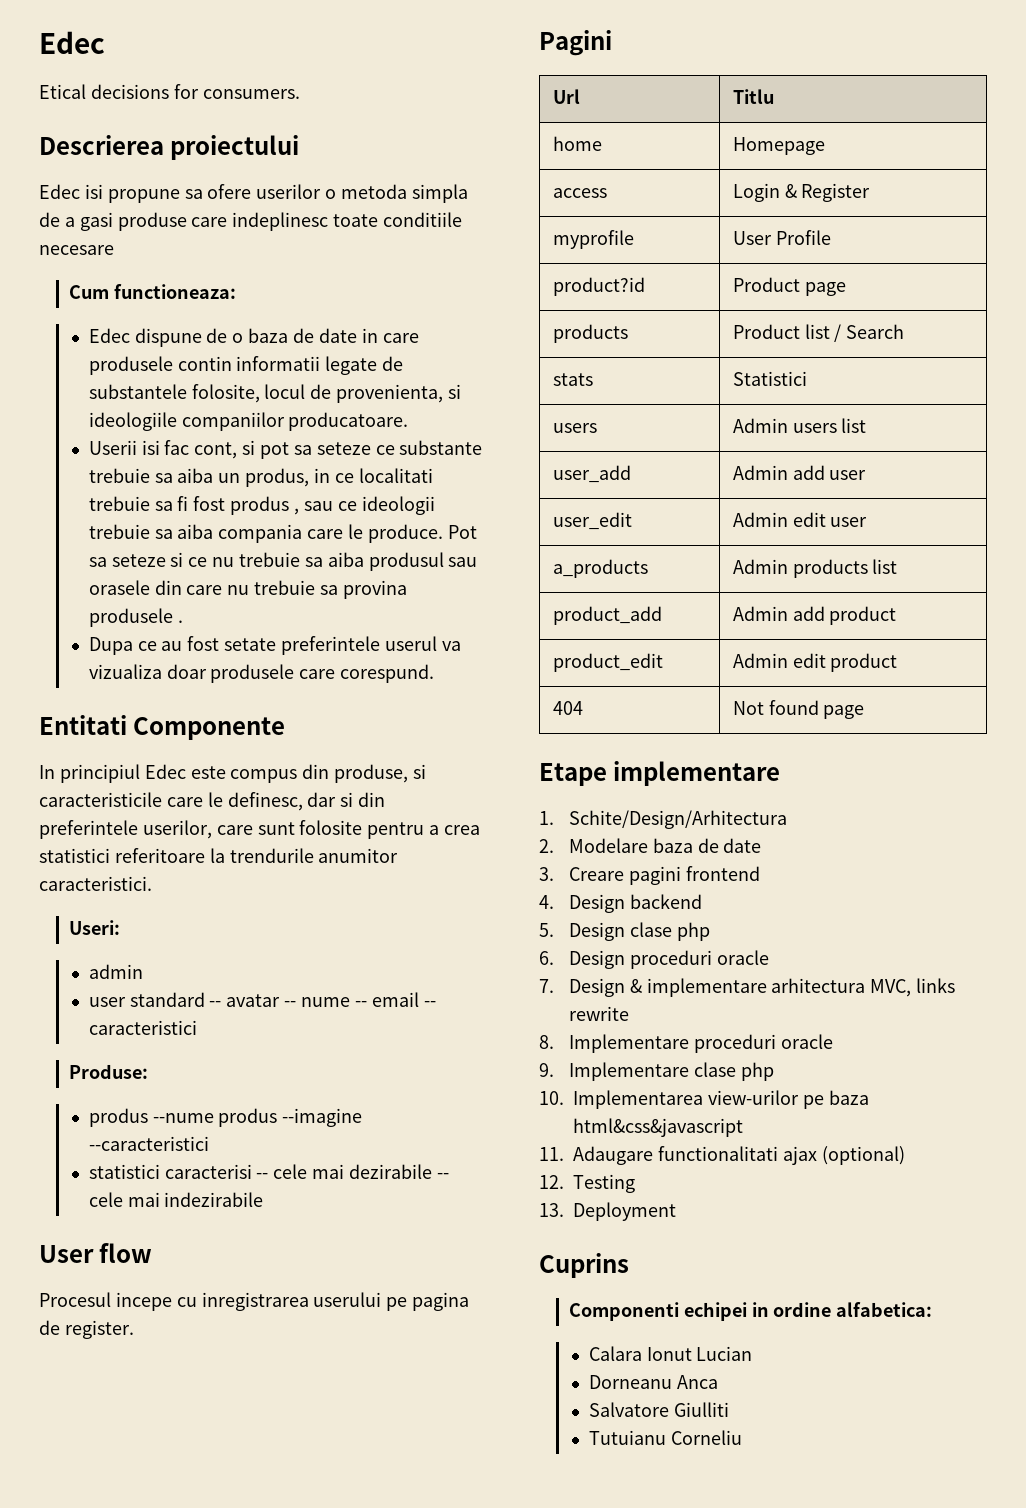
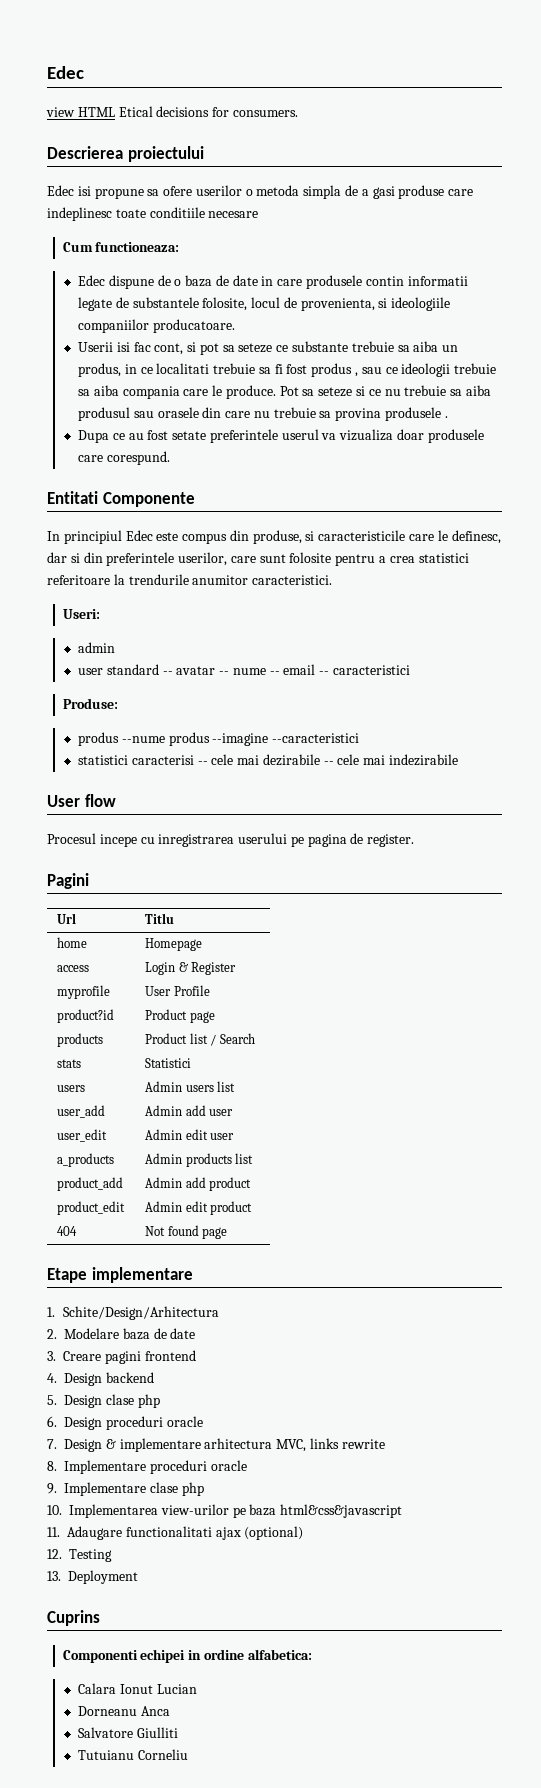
- Etical decisions for consumers.
+ view HTML Etical decisions for consumers.

